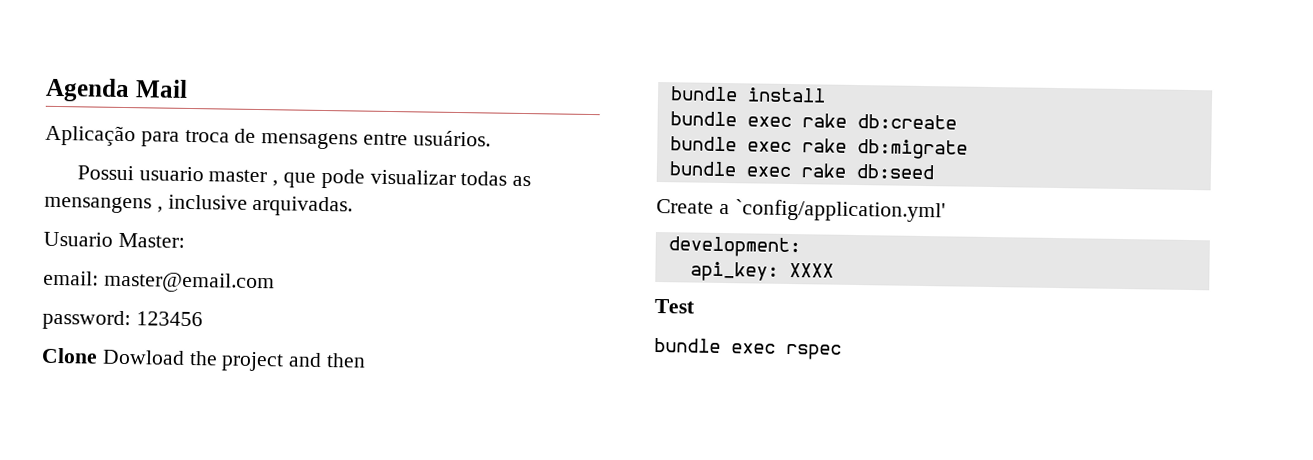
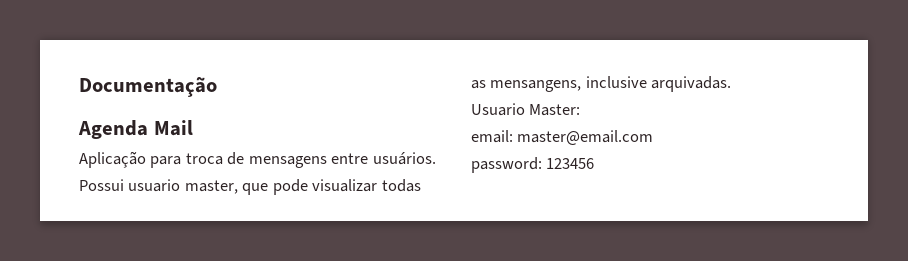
+ Documentação
- Possui usuario master , que pode visualizar todas as mensangens , inclusive arquivadas.
+ Possui usuario master, que pode visualizar todas as mensangens, inclusive arquivadas.
- Clone Dowload the project and then
- bundle install
- bundle exec rake db:create
- bundle exec rake db:migrate
- bundle exec rake db:seed
- Create a `config/application.yml'
- development:
- api_key: XXXX
- Test
- bundle exec rspec

